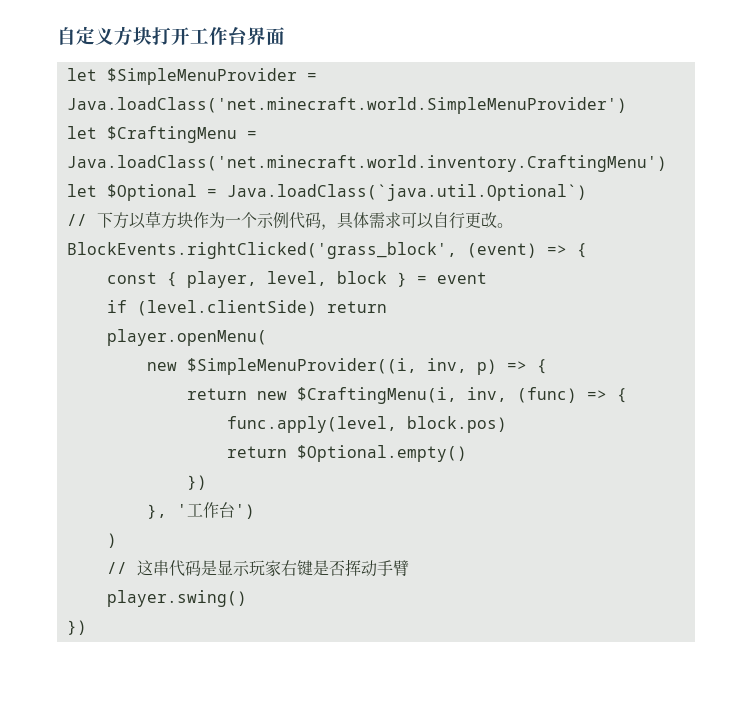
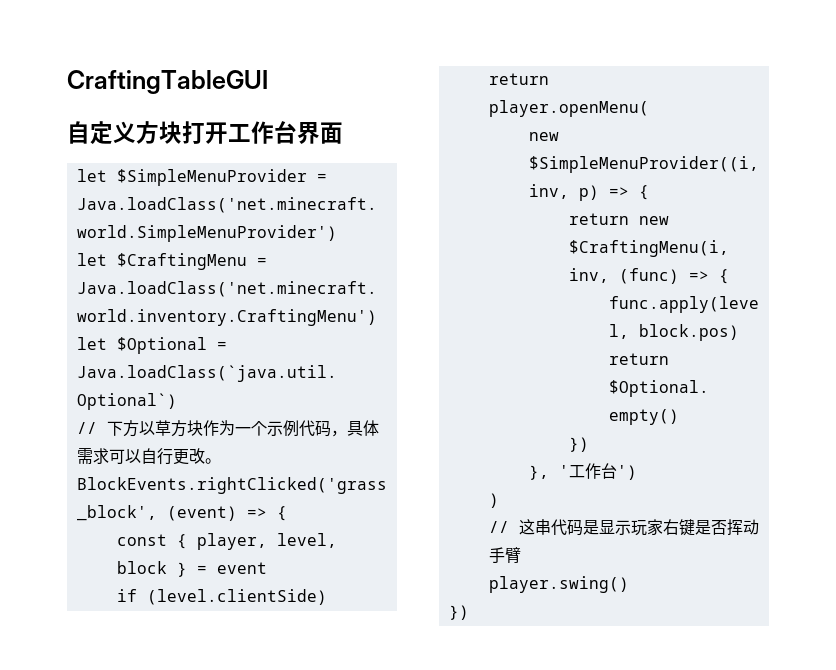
+ CraftingTableGUI

